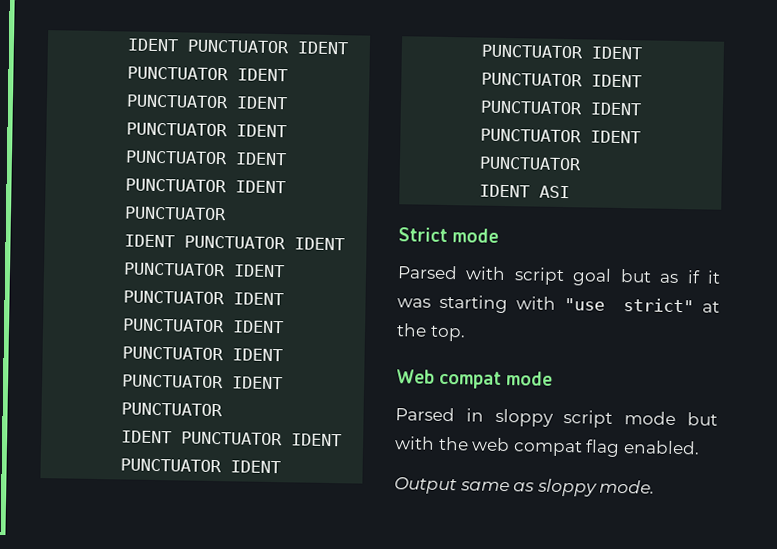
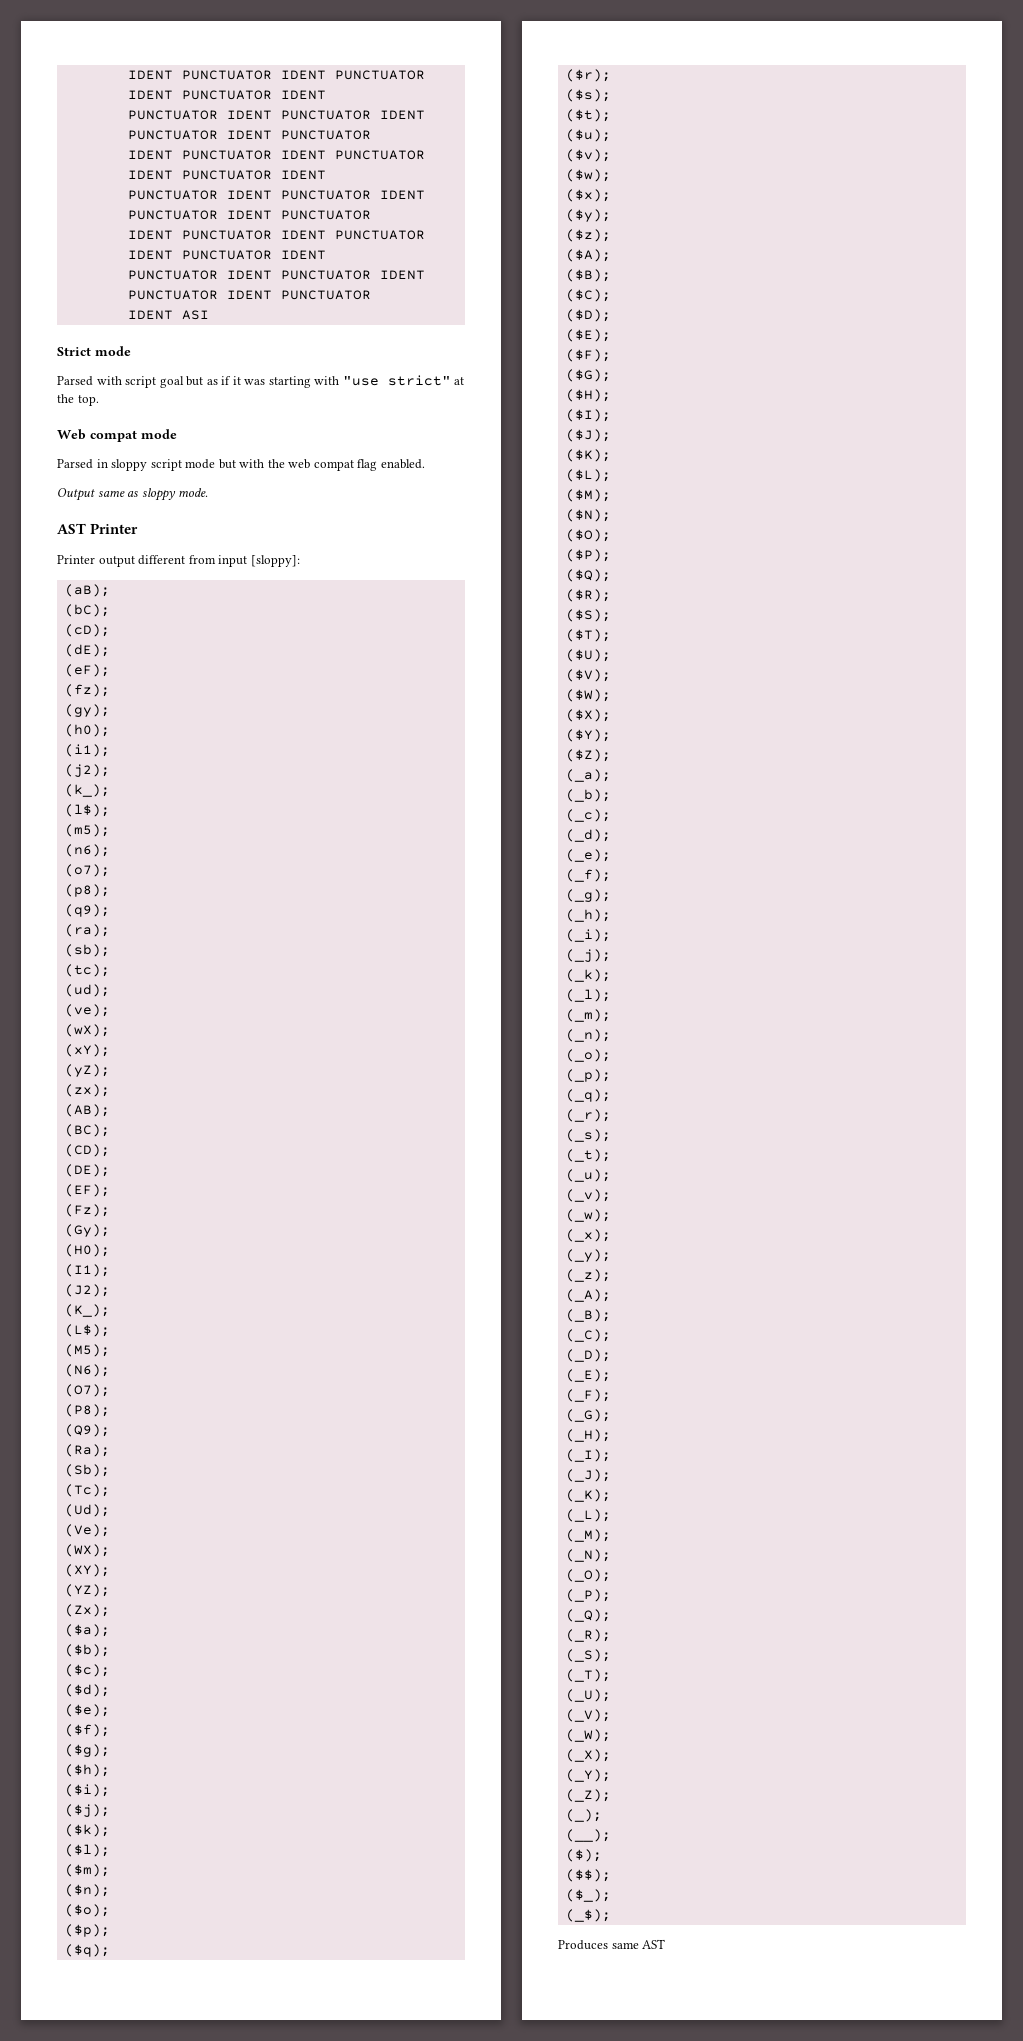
+ AST Printer
+ Printer output different from input [sloppy]:
+ (aB);
+ (bC);
+ (cD);
+ (dE);
+ (eF);
+ (fz);
+ (gy);
+ (h0);
+ (i1);
+ (j2);
+ (k_);
+ (l$);
+ (m5);
+ (n6);
+ (o7);
+ (p8);
+ (q9);
+ (ra);
+ (sb);
+ (tc);
+ (ud);
+ (ve);
+ (wX);
+ (xY);
+ (yZ);
+ (zx);
+ (AB);
+ (BC);
+ (CD);
+ (DE);
+ (EF);
+ (Fz);
+ (Gy);
+ (H0);
+ (I1);
+ (J2);
+ (K_);
+ (L$);
+ (M5);
+ (N6);
+ (O7);
+ (P8);
+ (Q9);
+ (Ra);
+ (Sb);
+ (Tc);
+ (Ud);
+ (Ve);
+ (WX);
+ (XY);
+ (YZ);
+ (Zx);
+ ($a);
+ ($b);
+ ($c);
+ ($d);
+ ($e);
+ ($f);
+ ($g);
+ ($h);
+ ($i);
+ ($j);
+ ($k);
+ ($l);
+ ($m);
+ ($n);
+ ($o);
+ ($p);
+ ($q);
+ ($r);
+ ($s);
+ ($t);
+ ($u);
+ ($v);
+ ($w);
+ ($x);
+ ($y);
+ ($z);
+ ($A);
+ ($B);
+ ($C);
+ ($D);
+ ($E);
+ ($F);
+ ($G);
+ ($H);
+ ($I);
+ ($J);
+ ($K);
+ ($L);
+ ($M);
+ ($N);
+ ($O);
+ ($P);
+ ($Q);
+ ($R);
+ ($S);
+ ($T);
+ ($U);
+ ($V);
+ ($W);
+ ($X);
+ ($Y);
+ ($Z);
+ (_a);
+ (_b);
+ (_c);
+ (_d);
+ (_e);
+ (_f);
+ (_g);
+ (_h);
+ (_i);
+ (_j);
+ (_k);
+ (_l);
+ (_m);
+ (_n);
+ (_o);
+ (_p);
+ (_q);
+ (_r);
+ (_s);
+ (_t);
+ (_u);
+ (_v);
+ (_w);
+ (_x);
+ (_y);
+ (_z);
+ (_A);
+ (_B);
+ (_C);
+ (_D);
+ (_E);
+ (_F);
+ (_G);
+ (_H);
+ (_I);
+ (_J);
+ (_K);
+ (_L);
+ (_M);
+ (_N);
+ (_O);
+ (_P);
+ (_Q);
+ (_R);
+ (_S);
+ (_T);
+ (_U);
+ (_V);
+ (_W);
+ (_X);
+ (_Y);
+ (_Z);
+ (_);
+ (__);
+ ($);
+ ($$);
+ ($_);
+ (_$);
+ Produces same AST

